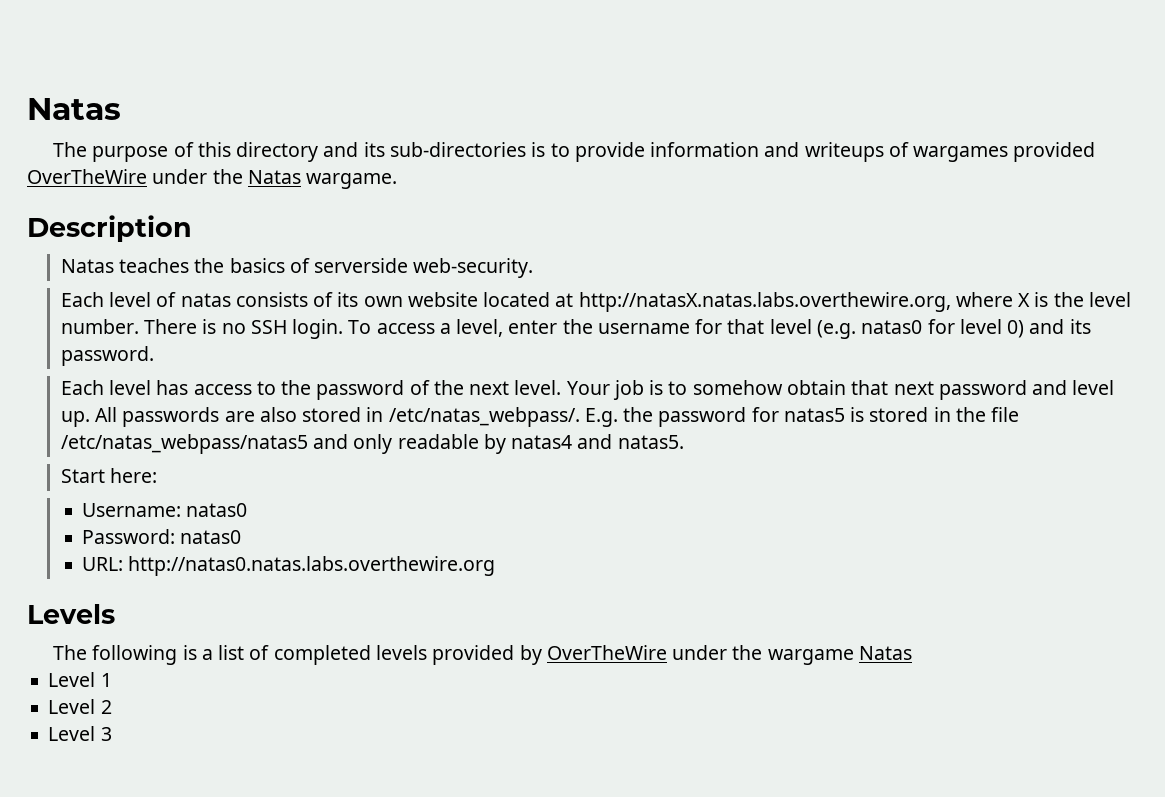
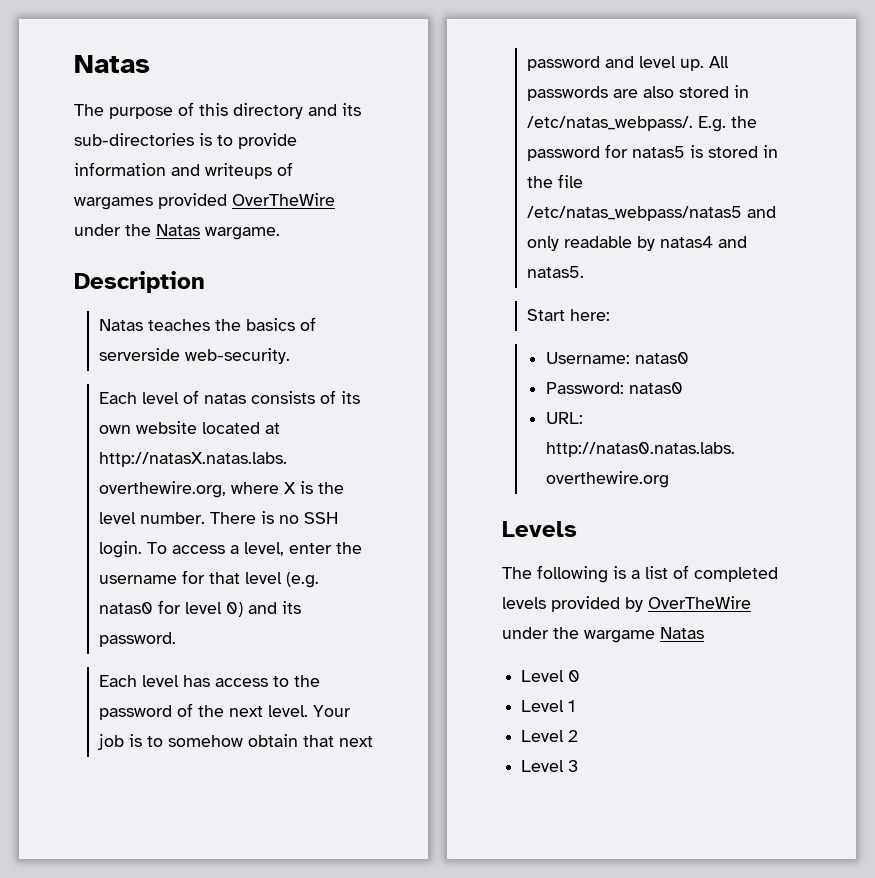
+ Level 0

